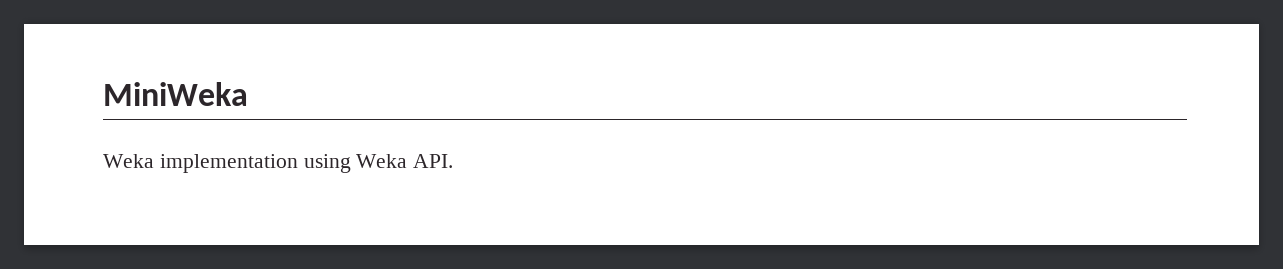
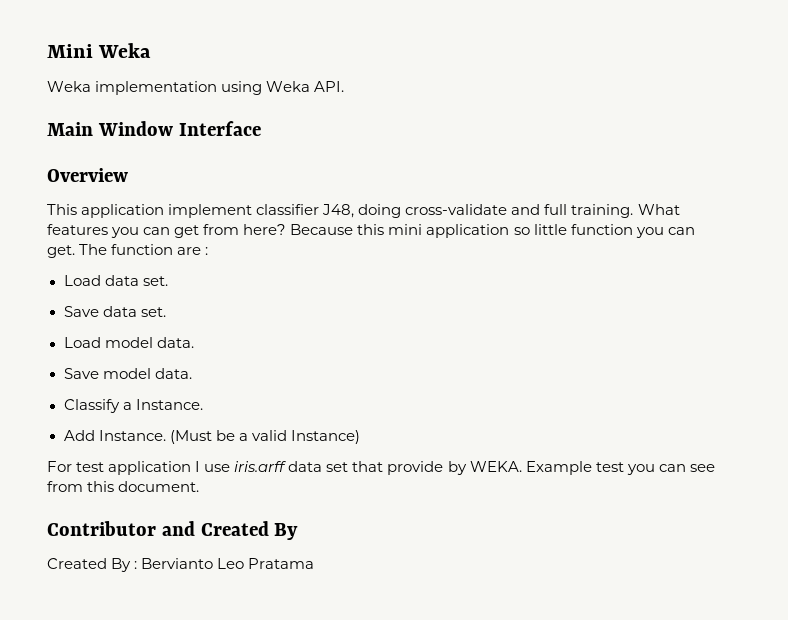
- MiniWeka
+ Mini Weka
+ Main Window Interface
+ Overview
+ This application implement classifier J48, doing cross-validate and full training. What features you can get from here? Because this mini application so little function you can get. The function are :
+ Load data set.
+ Save data set.
+ Load model data.
+ Save model data.
+ Classify a Instance.
+ Add Instance. (Must be a valid Instance)
+ For test application I use iris.arff data set that provide by WEKA. Example test you can see from this document.
+ Contributor and Created By
+ Created By : Bervianto Leo Pratama

